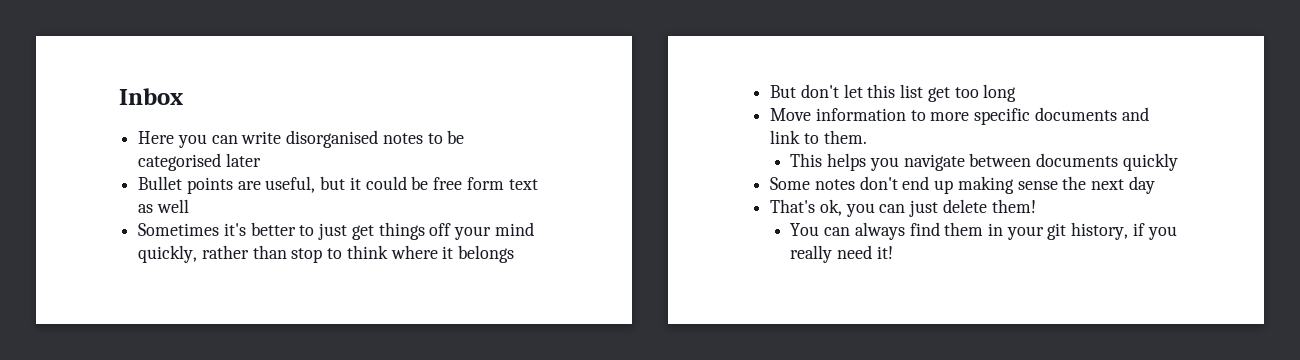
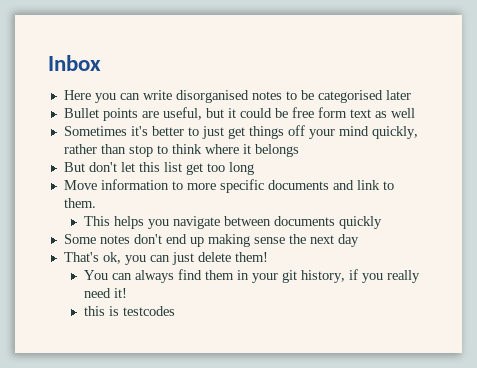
+ this is testcodes

